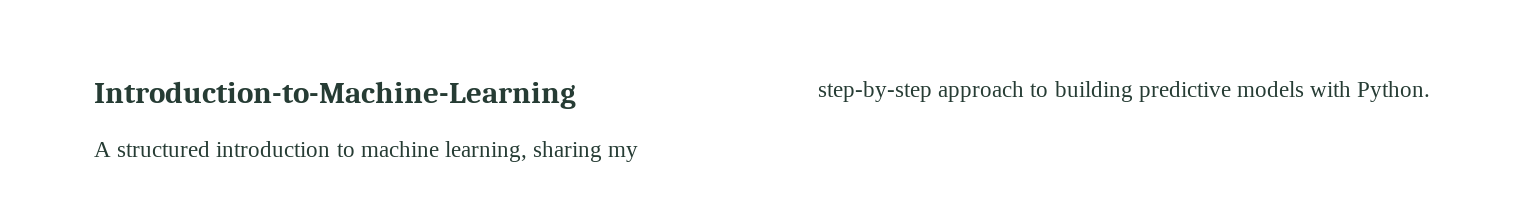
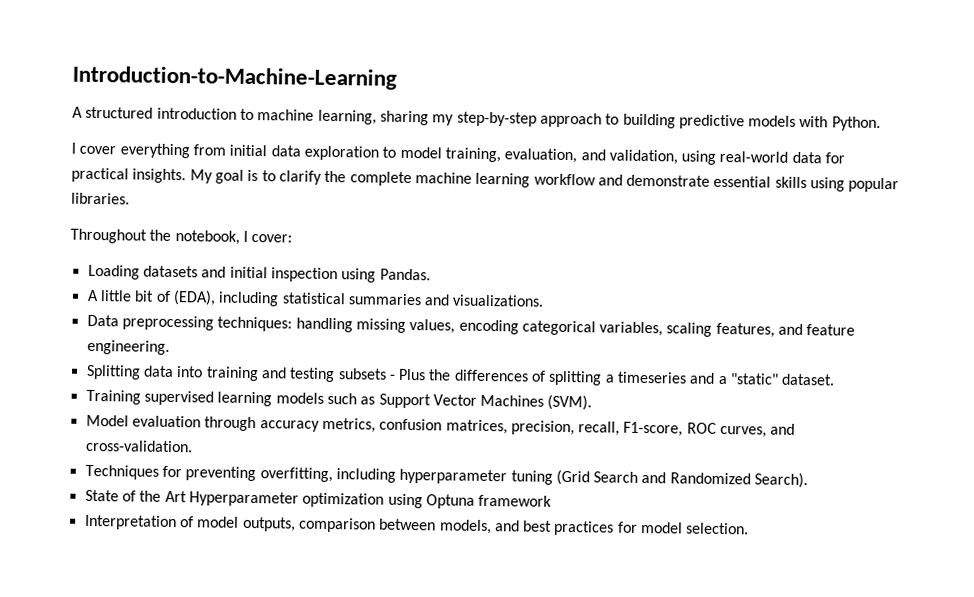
+ I cover everything from initial data exploration to model training, evaluation, and validation, using real-world data for practical insights. My goal is to clarify the complete machine learning workflow and demonstrate essential skills using popular libraries.
+ Throughout the notebook, I cover:
+ Loading datasets and initial inspection using Pandas.
+ A little bit of (EDA), including statistical summaries and visualizations.
+ Data preprocessing techniques: handling missing values, encoding categorical variables, scaling features, and feature engineering.
+ Splitting data into training and testing subsets - Plus the differences of splitting a timeseries and a "static" dataset.
+ Training supervised learning models such as Support Vector Machines (SVM).
+ Model evaluation through accuracy metrics, confusion matrices, precision, recall, F1-score, ROC curves, and cross-validation.
+ Techniques for preventing overfitting, including hyperparameter tuning (Grid Search and Randomized Search).
+ State of the Art Hyperparameter optimization using Optuna framework
+ Interpretation of model outputs, comparison between models, and best practices for model selection.

